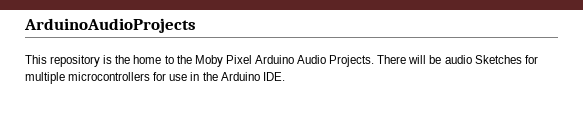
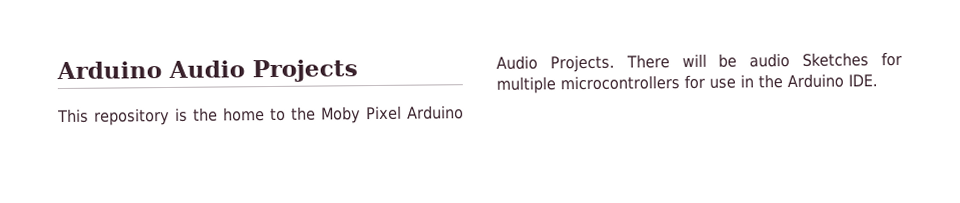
- ArduinoAudioProjects
+ Arduino Audio Projects

